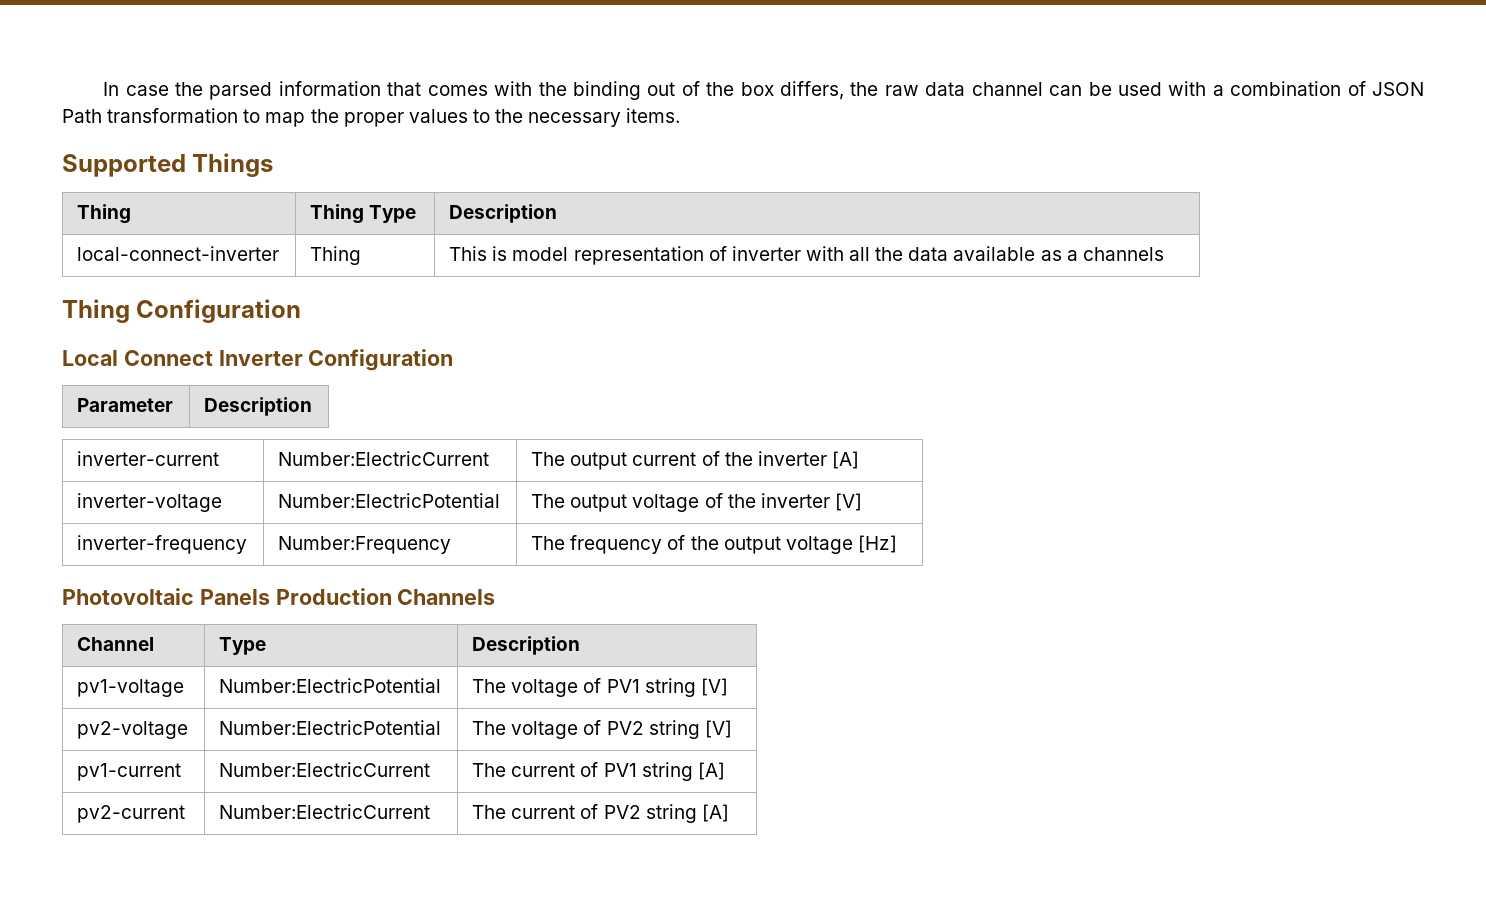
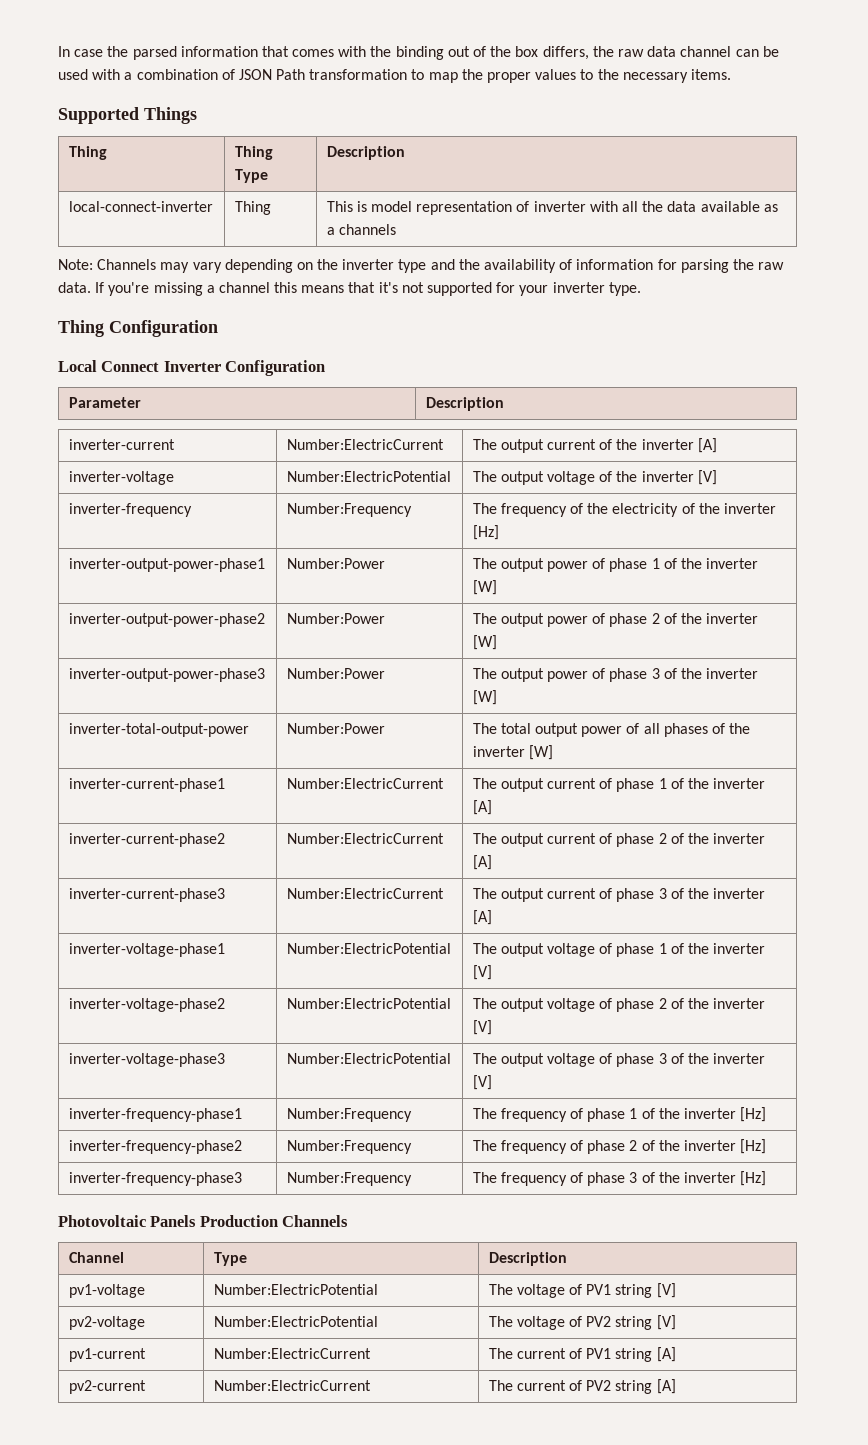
+ Note: Channels may vary depending on the inverter type and the availability of information for parsing the raw data. If you're missing a channel this means that it's not supported for your inverter type.
- inverter-frequency | Number:Frequency | The frequency of the output voltage [Hz]
+ inverter-frequency | Number:Frequency | The frequency of the electricity of the inverter [Hz]
+ inverter-output-power-phase1 | Number:Power | The output power of phase 1 of the inverter [W]
+ inverter-output-power-phase2 | Number:Power | The output power of phase 2 of the inverter [W]
+ inverter-output-power-phase3 | Number:Power | The output power of phase 3 of the inverter [W]
+ inverter-total-output-power | Number:Power | The total output power of all phases of the inverter [W]
+ inverter-current-phase1 | Number:ElectricCurrent | The output current of phase 1 of the inverter [A]
+ inverter-current-phase2 | Number:ElectricCurrent | The output current of phase 2 of the inverter [A]
+ inverter-current-phase3 | Number:ElectricCurrent | The output current of phase 3 of the inverter [A]
+ inverter-voltage-phase1 | Number:ElectricPotential | The output voltage of phase 1 of the inverter [V]
+ inverter-voltage-phase2 | Number:ElectricPotential | The output voltage of phase 2 of the inverter [V]
+ inverter-voltage-phase3 | Number:ElectricPotential | The output voltage of phase 3 of the inverter [V]
+ inverter-frequency-phase1 | Number:Frequency | The frequency of phase 1 of the inverter [Hz]
+ inverter-frequency-phase2 | Number:Frequency | The frequency of phase 2 of the inverter [Hz]
+ inverter-frequency-phase3 | Number:Frequency | The frequency of phase 3 of the inverter [Hz]

